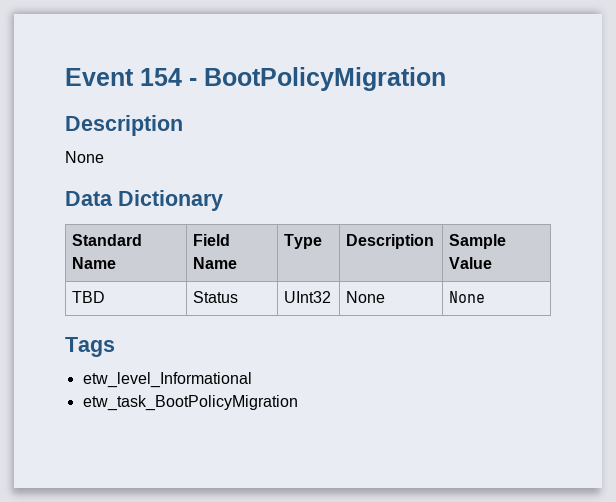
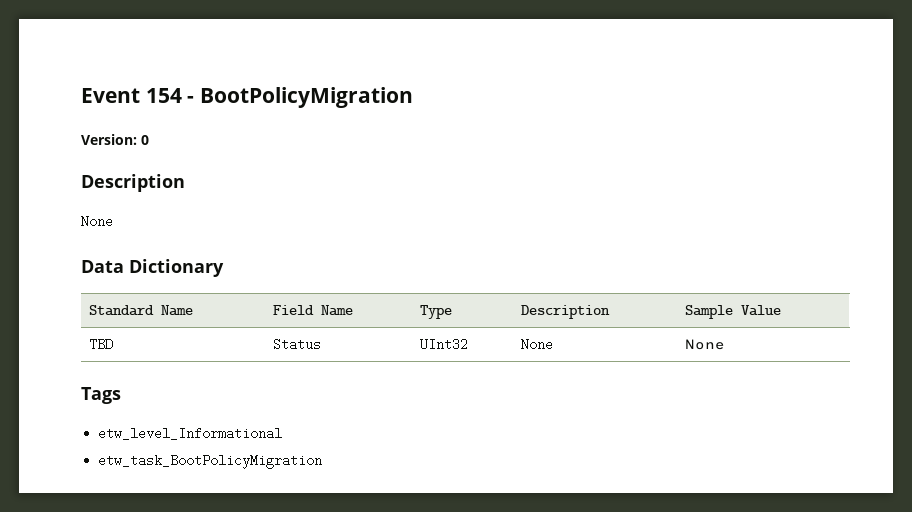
+ Version: 0

